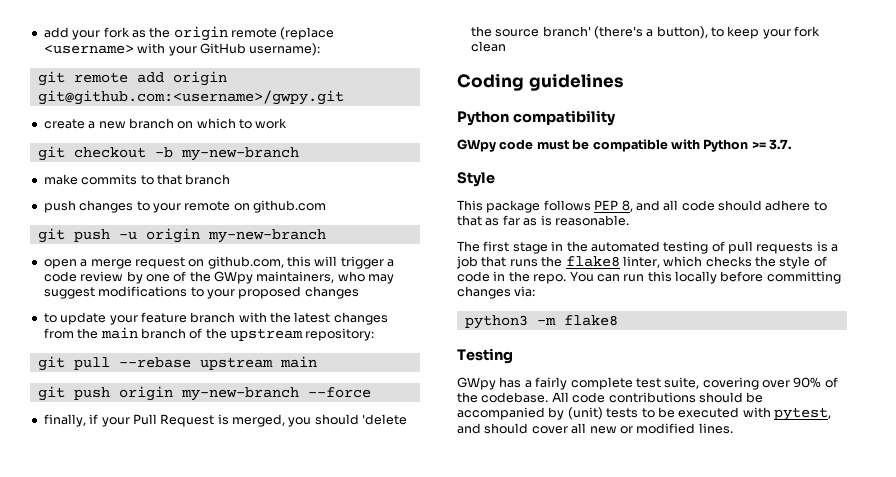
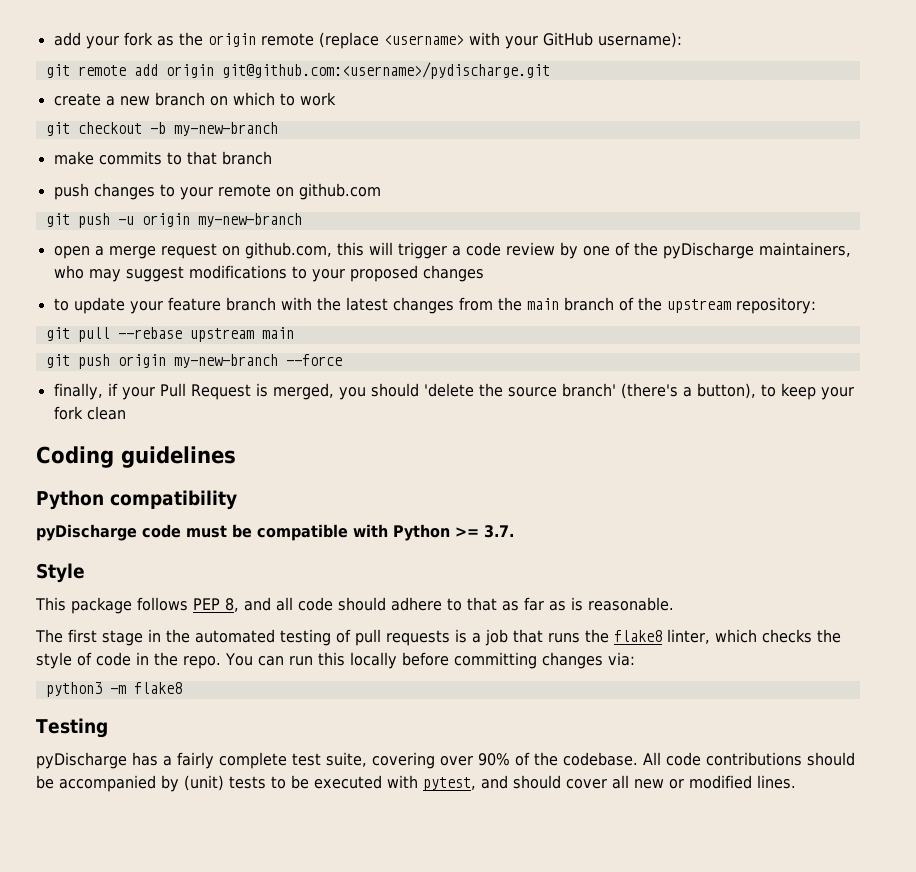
- git remote add origin git@github.com:<username>/gwpy.git
+ git remote add origin git@github.com:<username>/pydischarge.git
- open a merge request on github.com, this will trigger a code review by one of the GWpy maintainers, who may suggest modifications to your proposed changes
+ open a merge request on github.com, this will trigger a code review by one of the pyDischarge maintainers, who may suggest modifications to your proposed changes
- GWpy code must be compatible with Python >= 3.7.
+ pyDischarge code must be compatible with Python >= 3.7.
- GWpy has a fairly complete test suite, covering over 90% of the codebase.
+ pyDischarge has a fairly complete test suite, covering over 90% of the codebase.

